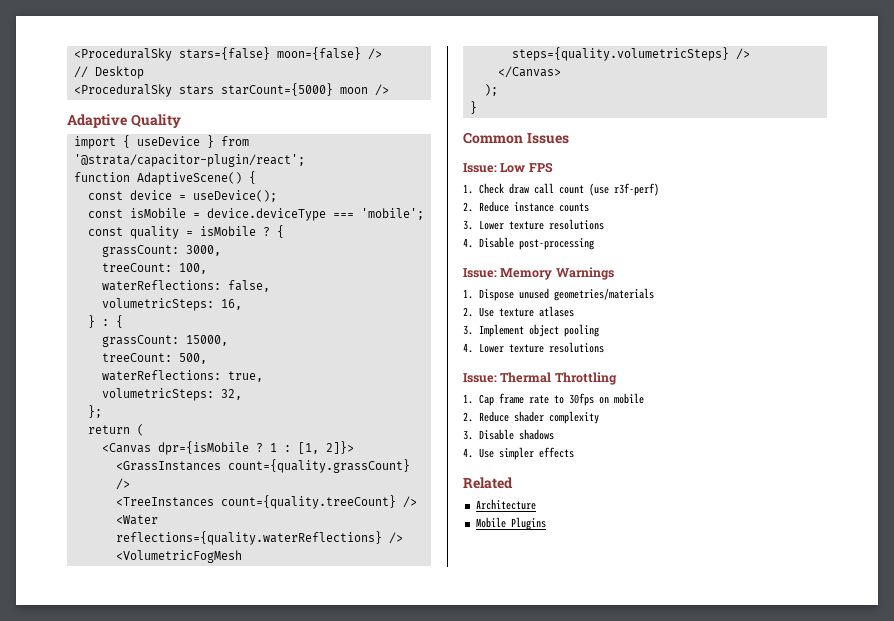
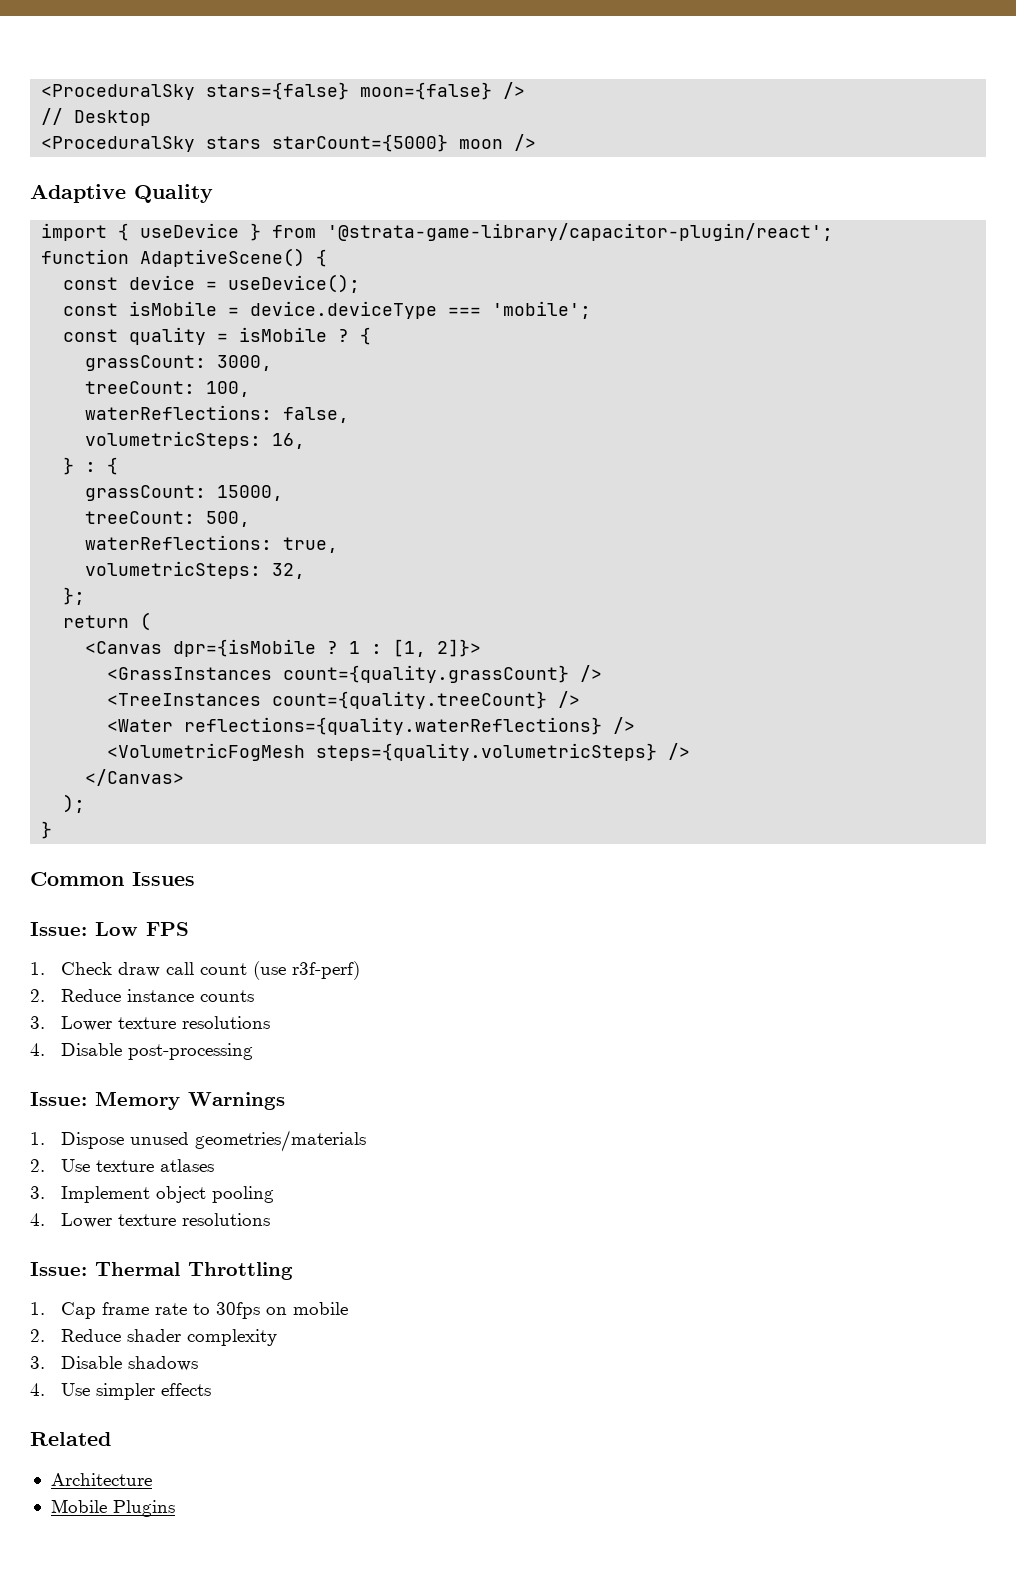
- import { useDevice } from '@strata/capacitor-plugin/react';
+ import { useDevice } from '@strata-game-library/capacitor-plugin/react';

